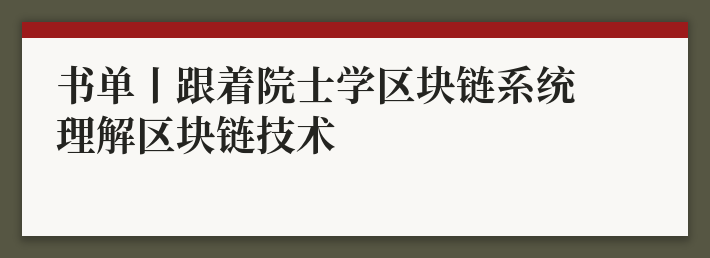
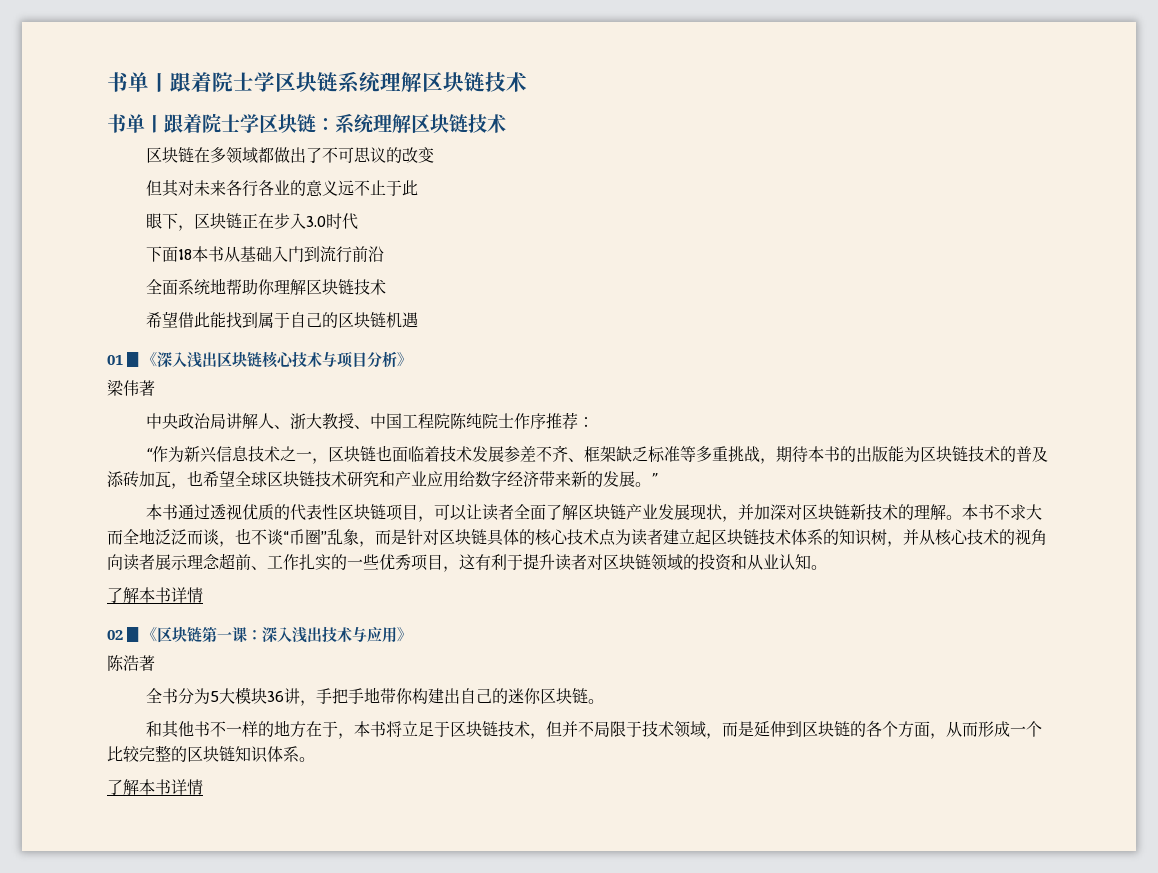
+ 书单丨跟着院士学区块链：系统理解区块链技术
+ 区块链在多领域都做出了不可思议的改变
+ 但其对未来各行各业的意义远不止于此
+ 眼下，区块链正在步入3.0时代
+ 下面18本书从基础入门到流行前沿
+ 全面系统地帮助你理解区块链技术
+ 希望借此能找到属于自己的区块链机遇
+ 01 ▊《深入浅出区块链核心技术与项目分析》
+ 梁伟著
+ 中央政治局讲解人、浙大教授、中国工程院陈纯院士作序推荐：
+ “作为新兴信息技术之一，区块链也面临着技术发展参差不齐、框架缺乏标准等多重挑战，期待本书的出版能为区块链技术的普及添砖加瓦，也希望全球区块链技术研究和产业应用给数字经济带来新的发展。”
+ 本书通过透视优质的代表性区块链项目，可以让读者全面了解区块链产业发展现状，并加深对区块链新技术的理解。本书不求大而全地泛泛而谈，也不谈“币圈”乱象，而是针对区块链具体的核心技术点为读者建立起区块链技术体系的知识树，并从核心技术的视角向读者展示理念超前、工作扎实的一些优秀项目，这有利于提升读者对区块链领域的投资和从业认知。
+ 了解本书详情
+ 02 ▊《区块链第一课：深入浅出技术与应用》
+ 陈浩著
+ 全书分为5大模块36讲，手把手地带你构建出自己的迷你区块链。
+ 和其他书不一样的地方在于，本书将立足于区块链技术，但并不局限于技术领域，而是延伸到区块链的各个方面，从而形成一个比较完整的区块链知识体系。
+ 了解本书详情

